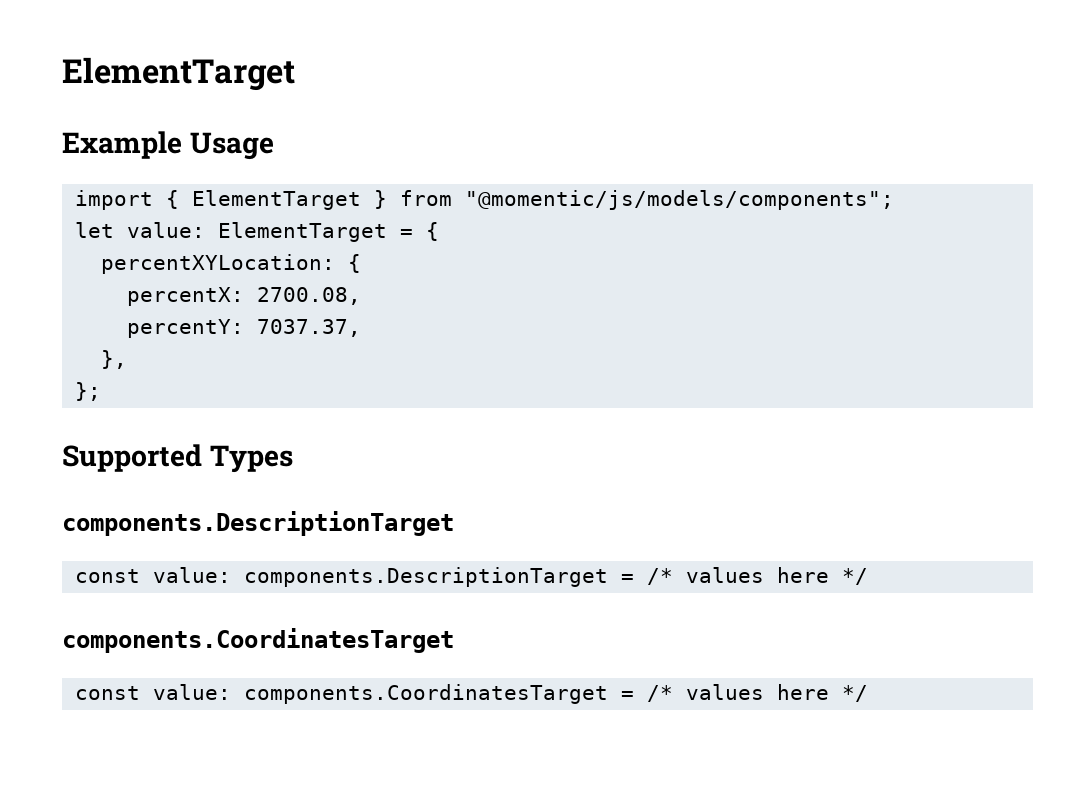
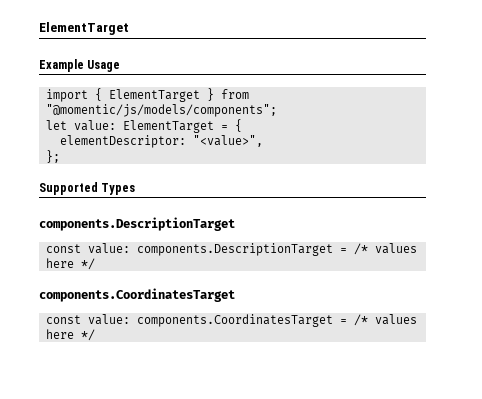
- percentXYLocation: {
- percentX: 2700.08,
- percentY: 7037.37,
- },
+ elementDescriptor: "<value>",

